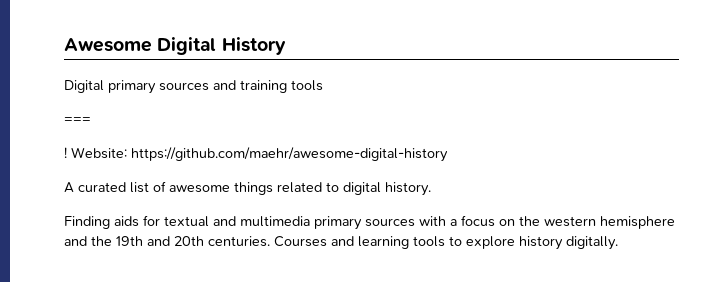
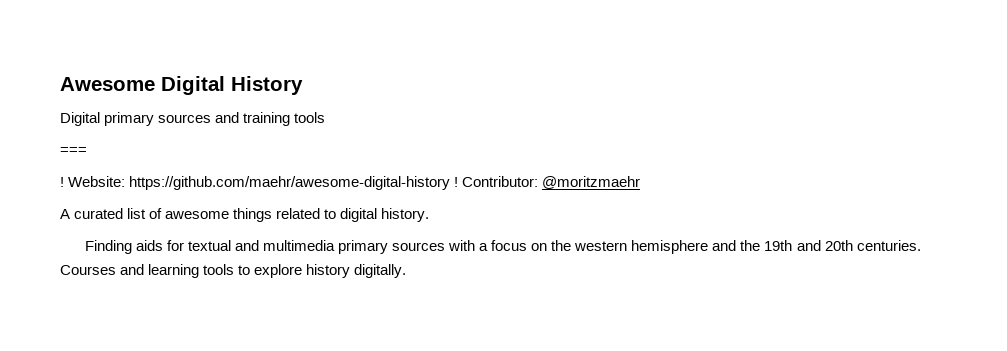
- Website: https://github.com/maehr/awesome-digital-history
+ Website: https://github.com/maehr/awesome-digital-history ! Contributor: @moritzmaehr

